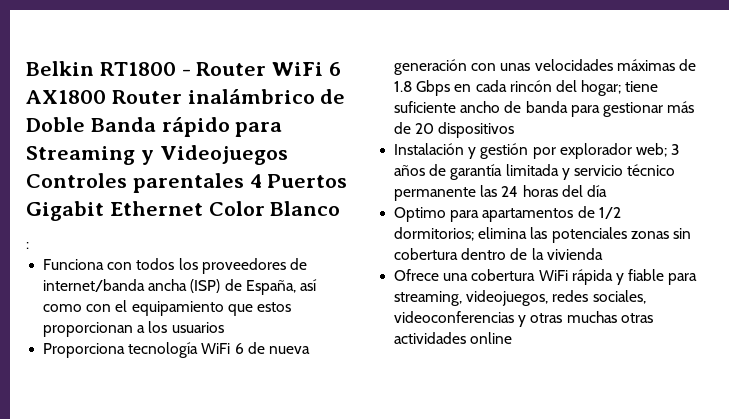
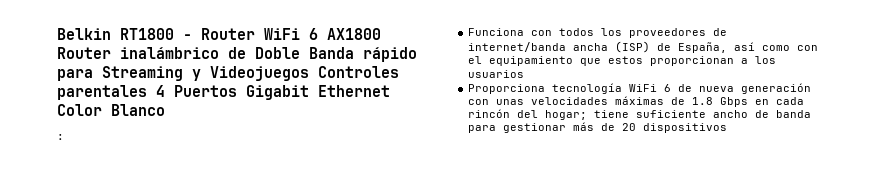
- Instalación y gestión por explorador web; 3 años de garantía limitada y servicio técnico permanente las 24 horas del día
- Optimo para apartamentos de 1/2 dormitorios; elimina las potenciales zonas sin cobertura dentro de la vivienda
- Ofrece una cobertura WiFi rápida y fiable para streaming, videojuegos, redes sociales, videoconferencias y otras muchas otras actividades online

